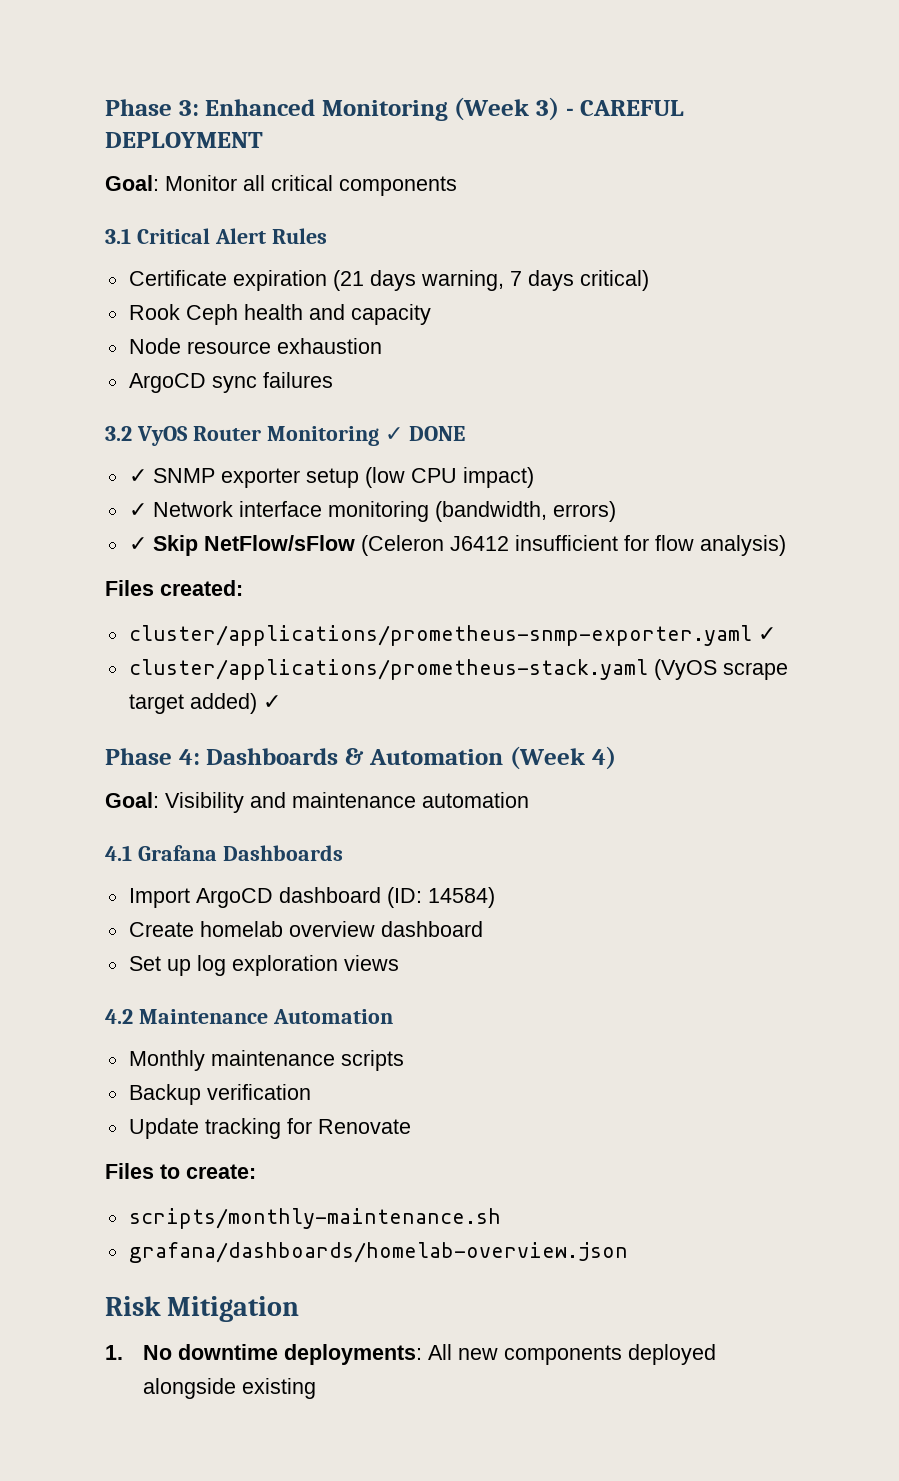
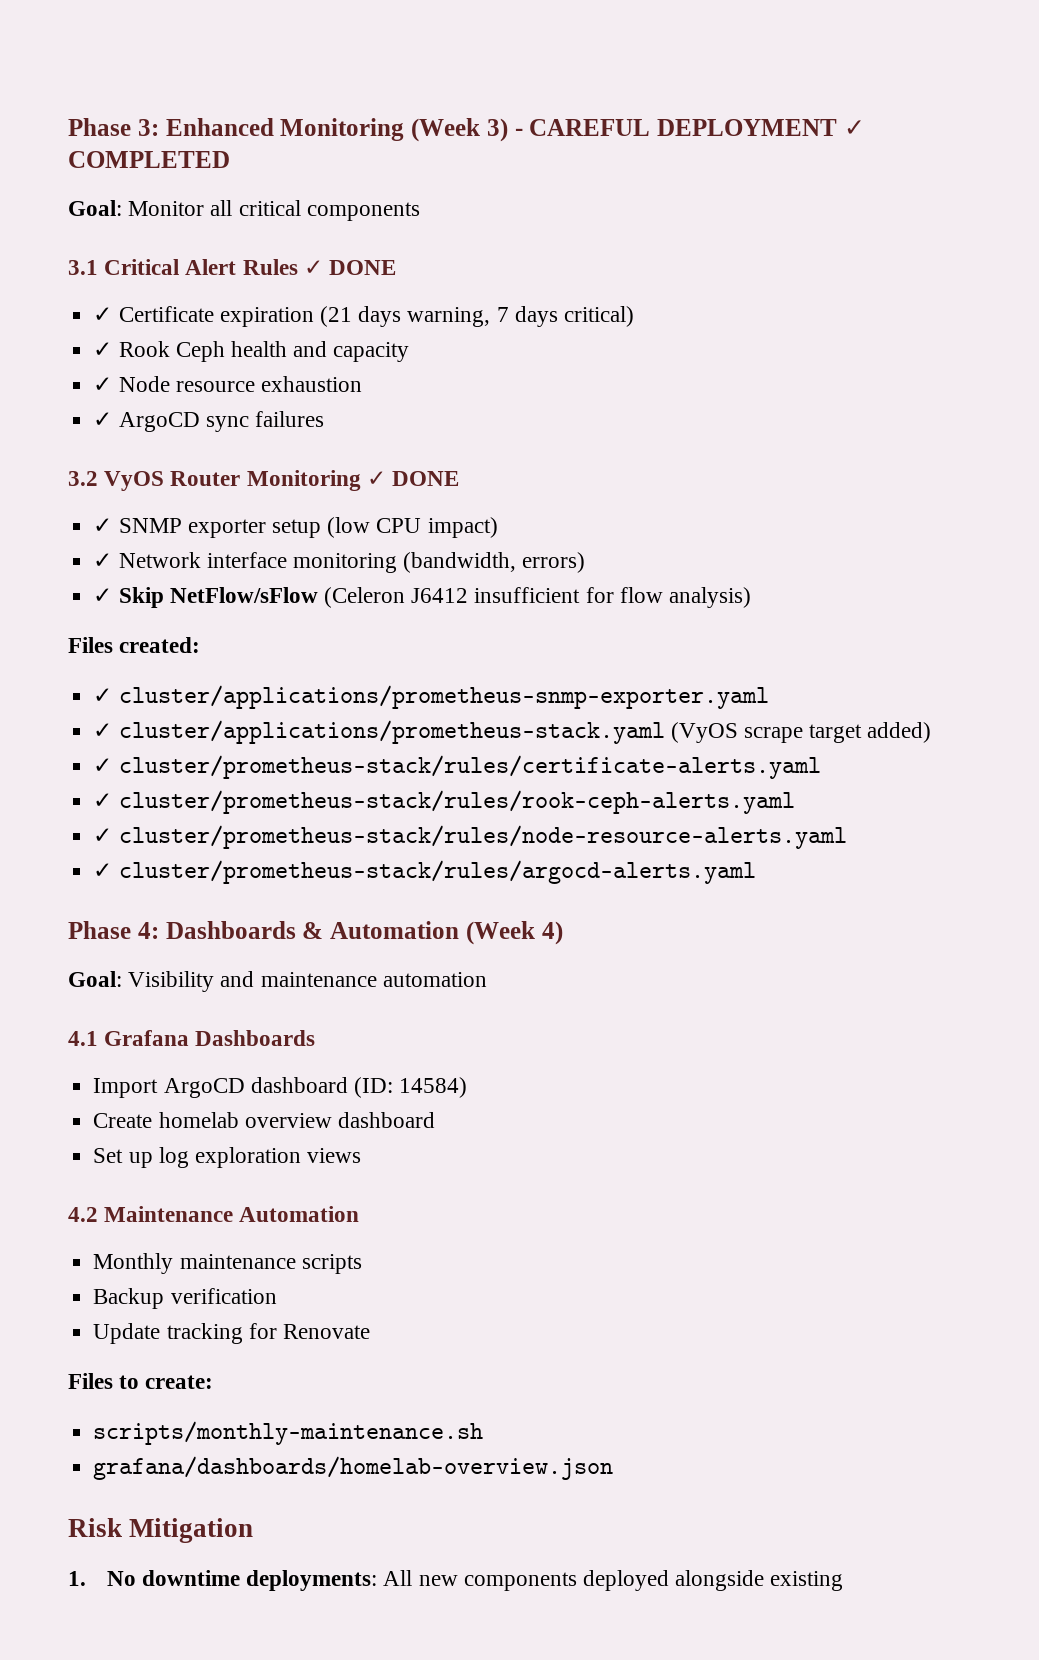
- Phase 3: Enhanced Monitoring (Week 3) - CAREFUL DEPLOYMENT
+ Phase 3: Enhanced Monitoring (Week 3) - CAREFUL DEPLOYMENT ✓ COMPLETED
- 3.1 Critical Alert Rules
- Certificate expiration (21 days warning, 7 days critical)
+ 3.1 Critical Alert Rules ✓ DONE
+ ✓ Certificate expiration (21 days warning, 7 days critical)
- Rook Ceph health and capacity
+ ✓ Rook Ceph health and capacity
- Node resource exhaustion
+ ✓ Node resource exhaustion
- ArgoCD sync failures
+ ✓ ArgoCD sync failures
- cluster/applications/prometheus-snmp-exporter.yaml ✓
- cluster/applications/prometheus-stack.yaml (VyOS scrape target added) ✓
+ ✓ cluster/applications/prometheus-snmp-exporter.yaml
+ ✓ cluster/applications/prometheus-stack.yaml (VyOS scrape target added)
+ ✓ cluster/prometheus-stack/rules/certificate-alerts.yaml
+ ✓ cluster/prometheus-stack/rules/rook-ceph-alerts.yaml
+ ✓ cluster/prometheus-stack/rules/node-resource-alerts.yaml
+ ✓ cluster/prometheus-stack/rules/argocd-alerts.yaml

